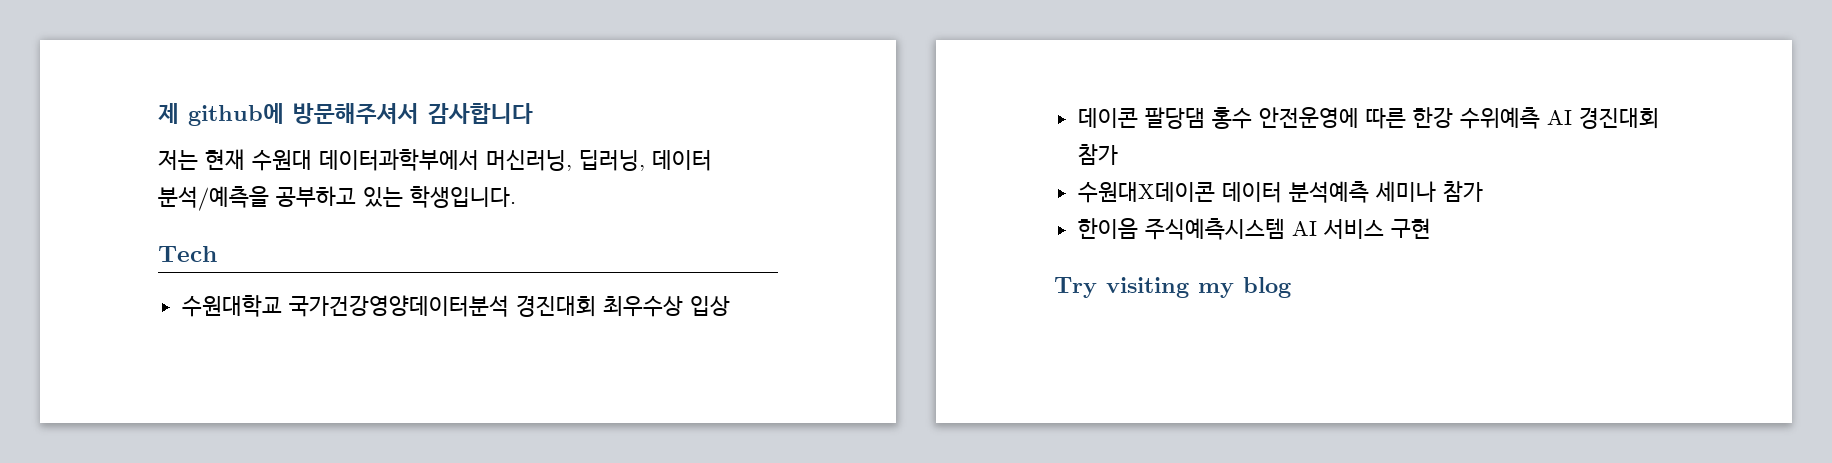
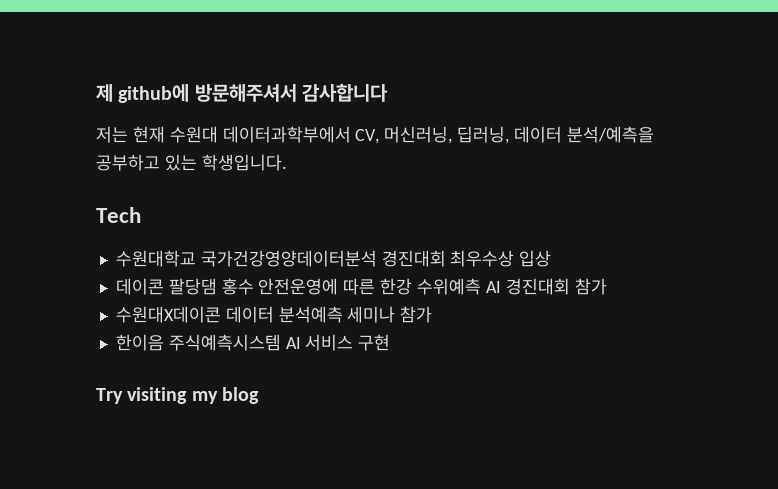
- 저는 현재 수원대 데이터과학부에서 머신러닝, 딥러닝, 데이터 분석/예측을 공부하고 있는 학생입니다.
+ 저는 현재 수원대 데이터과학부에서 CV, 머신러닝, 딥러닝, 데이터 분석/예측을 공부하고 있는 학생입니다.

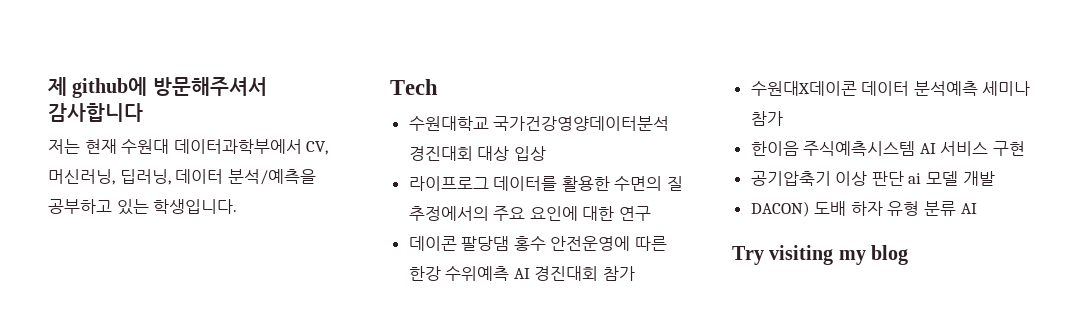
- 수원대학교 국가건강영양데이터분석 경진대회 최우수상 입상
+ 수원대학교 국가건강영양데이터분석 경진대회 대상 입상
+ 라이프로그 데이터를 활용한 수면의 질 추정에서의 주요 요인에 대한 연구
+ 공기압축기 이상 판단 ai 모델 개발
+ DACON) 도배 하자 유형 분류 AI

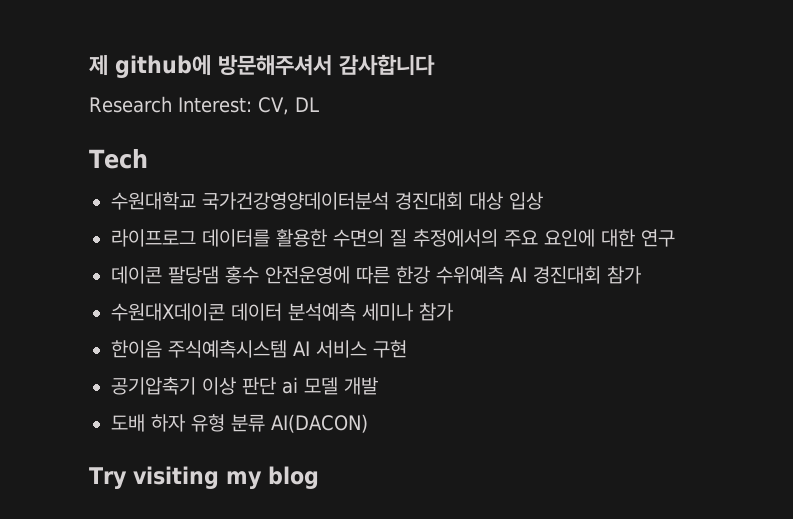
- 저는 현재 수원대 데이터과학부에서 CV, 머신러닝, 딥러닝, 데이터 분석/예측을 공부하고 있는 학생입니다.
+ Research Interest: CV, DL
- DACON) 도배 하자 유형 분류 AI
+ 도배 하자 유형 분류 AI(DACON)

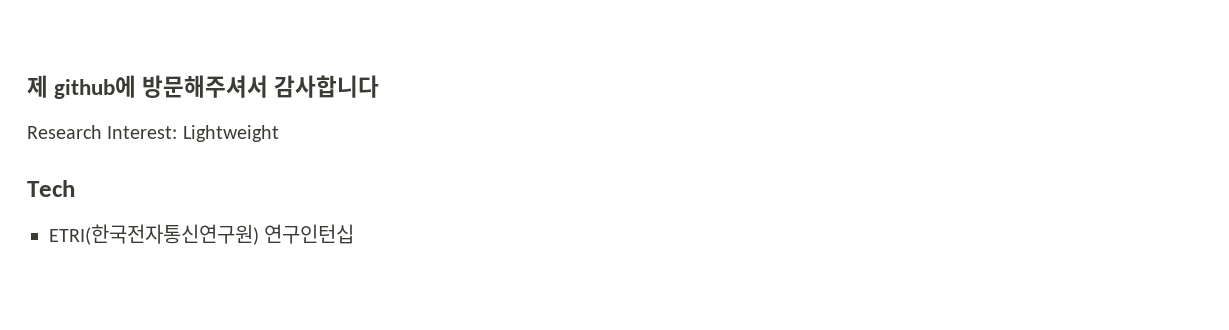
- Research Interest: CV, DL
+ Research Interest: Lightweight
- 수원대학교 국가건강영양데이터분석 경진대회 대상 입상
- 라이프로그 데이터를 활용한 수면의 질 추정에서의 주요 요인에 대한 연구
- 데이콘 팔당댐 홍수 안전운영에 따른 한강 수위예측 AI 경진대회 참가
- 수원대X데이콘 데이터 분석예측 세미나 참가
- 한이음 주식예측시스템 AI 서비스 구현
- 공기압축기 이상 판단 ai 모델 개발
- 도배 하자 유형 분류 AI(DACON)
- Try visiting my blog
+ ETRI(한국전자통신연구원) 연구인턴십

